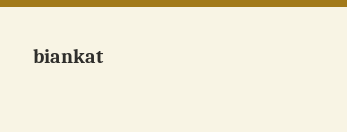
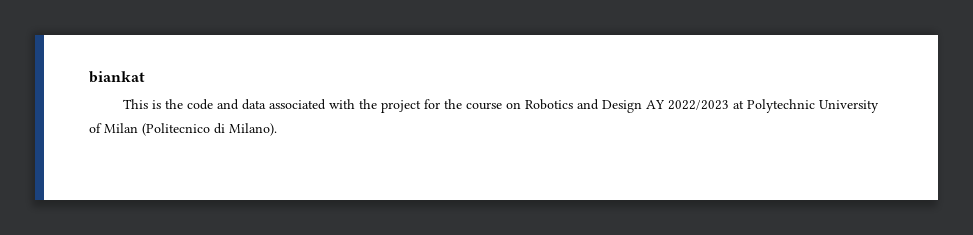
+ This is the code and data associated with the project for the course on Robotics and Design AY 2022/2023 at Polytechnic University of Milan (Politecnico di Milano).

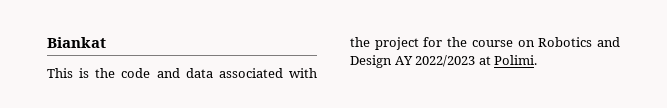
- biankat
+ Biankat
- This is the code and data associated with the project for the course on Robotics and Design AY 2022/2023 at Polytechnic University of Milan (Politecnico di Milano).
+ This is the code and data associated with the project for the course on Robotics and Design AY 2022/2023 at Polimi.

